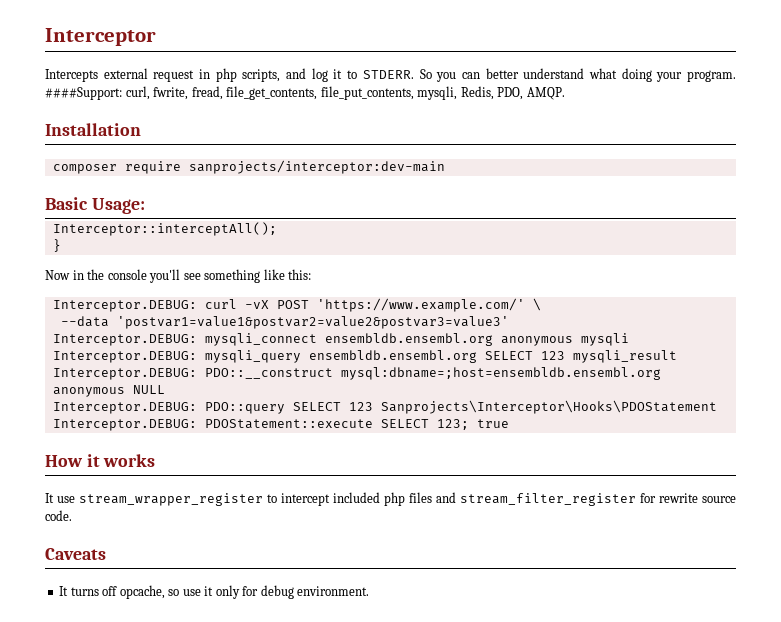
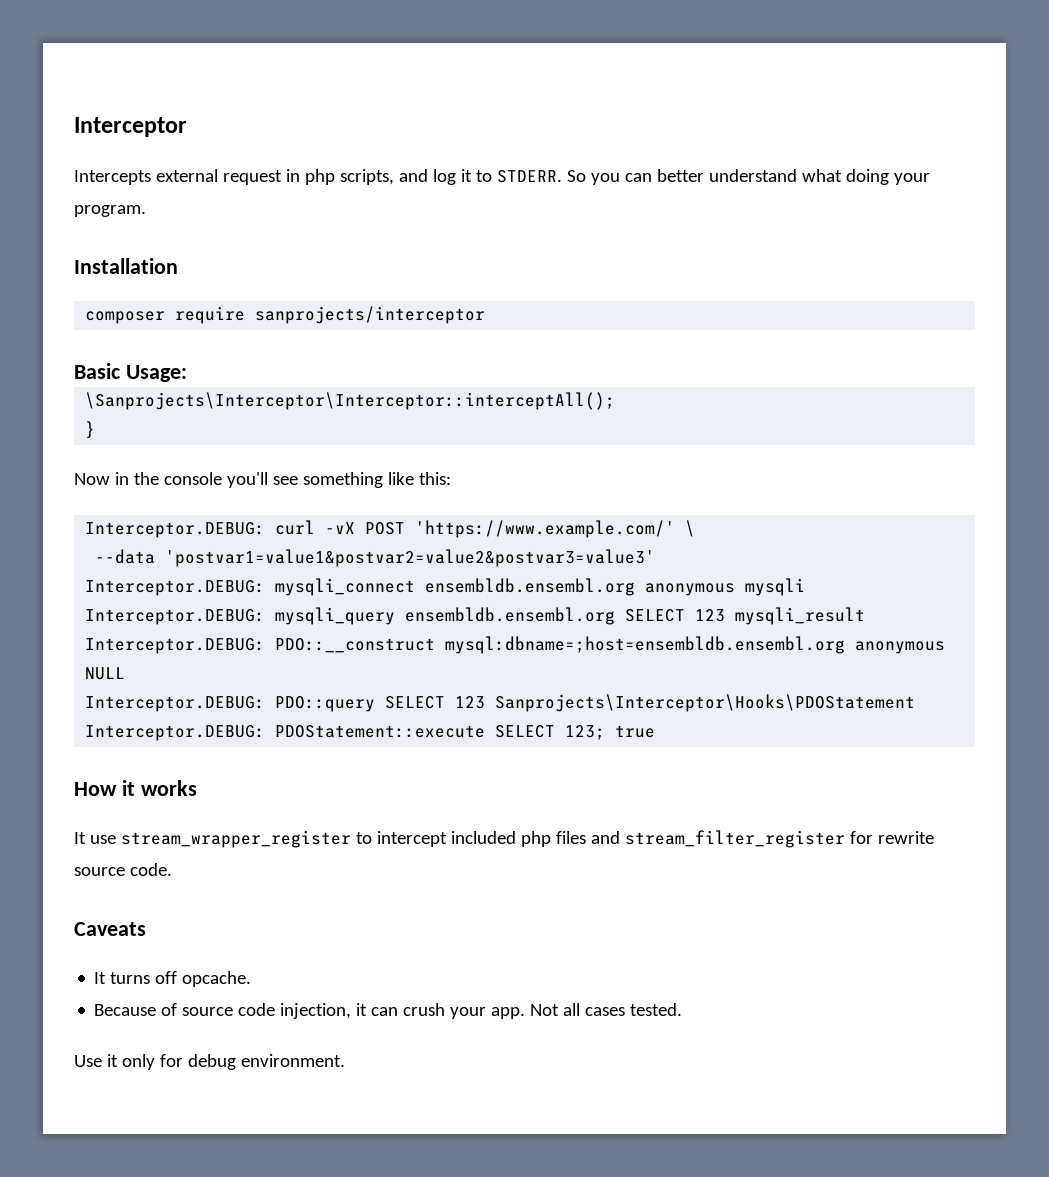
- ####Support: curl, fwrite, fread, file_get_contents, file_put_contents, mysqli, Redis, PDO, AMQP.
- composer require sanprojects/interceptor:dev-main
+ composer require sanprojects/interceptor
- Interceptor::interceptAll();
+ \Sanprojects\Interceptor\Interceptor::interceptAll();
- It turns off opcache, so use it only for debug environment.
+ It turns off opcache.
+ Because of source code injection, it can crush your app. Not all cases tested.
+ Use it only for debug environment.

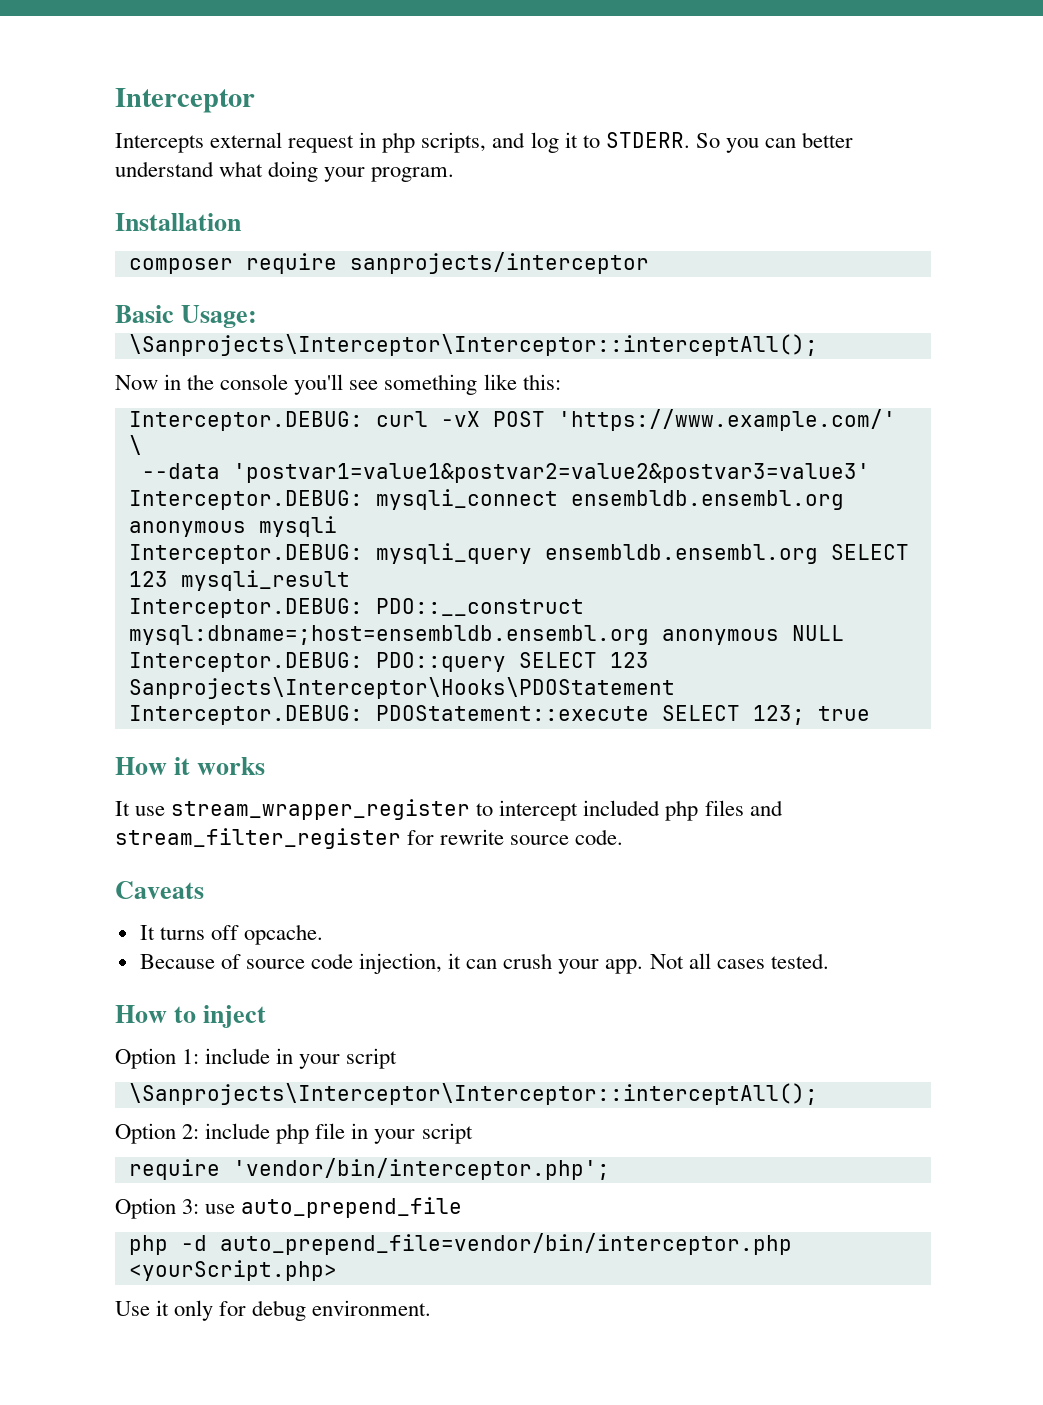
- }
+ How to inject
+ Option 1: include in your script
+ \Sanprojects\Interceptor\Interceptor::interceptAll();
+ Option 2: include php file in your script
+ require 'vendor/bin/interceptor.php';
+ Option 3: use auto_prepend_file
+ php -d auto_prepend_file=vendor/bin/interceptor.php <yourScript.php>

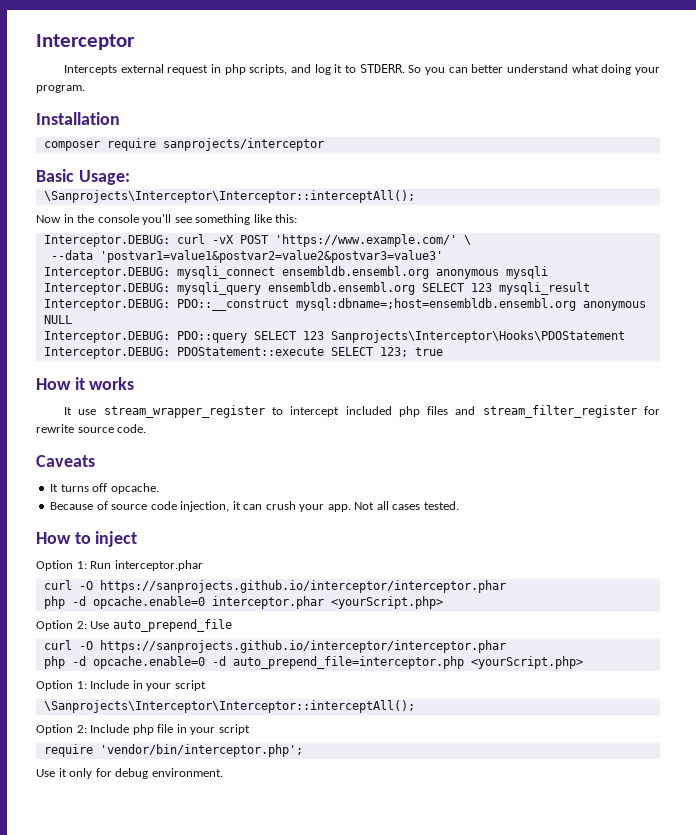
- Option 1: include in your script
+ Option 1: Run interceptor.phar
+ curl -O https://sanprojects.github.io/interceptor/interceptor.phar
+ php -d opcache.enable=0 interceptor.phar <yourScript.php>
+ Option 2: Use auto_prepend_file
+ curl -O https://sanprojects.github.io/interceptor/interceptor.phar
+ php -d opcache.enable=0 -d auto_prepend_file=interceptor.php <yourScript.php>
+ Option 1: Include in your script
- Option 2: include php file in your script
+ Option 2: Include php file in your script
- Option 3: use auto_prepend_file
- php -d auto_prepend_file=vendor/bin/interceptor.php <yourScript.php>

